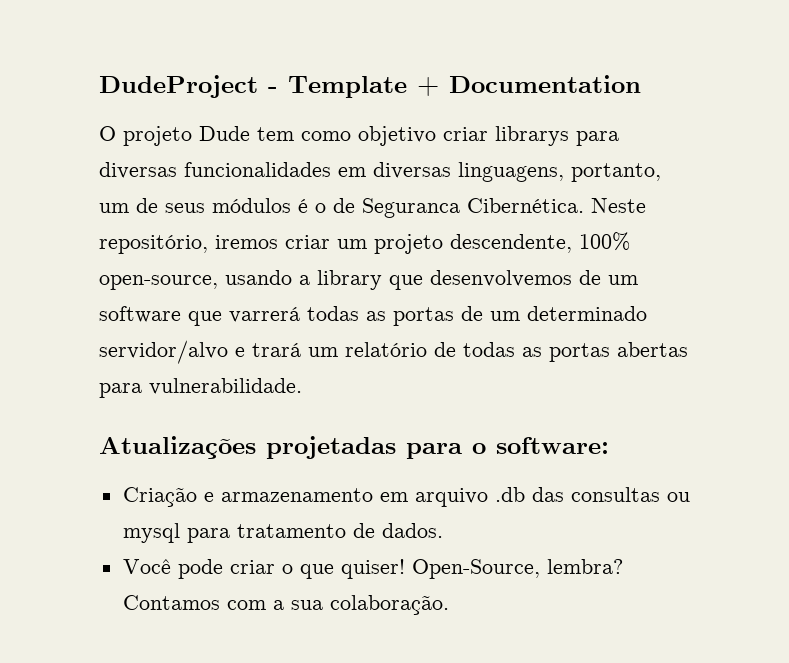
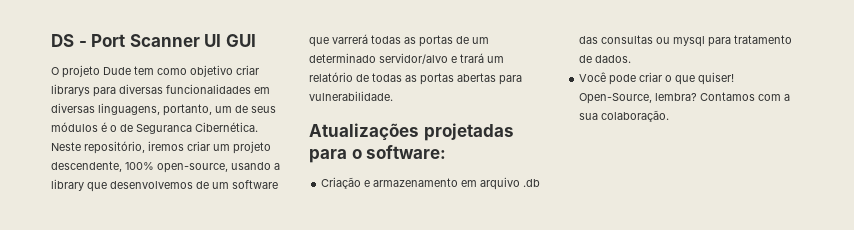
- DudeProject - Template + Documentation
+ DS - Port Scanner UI GUI

